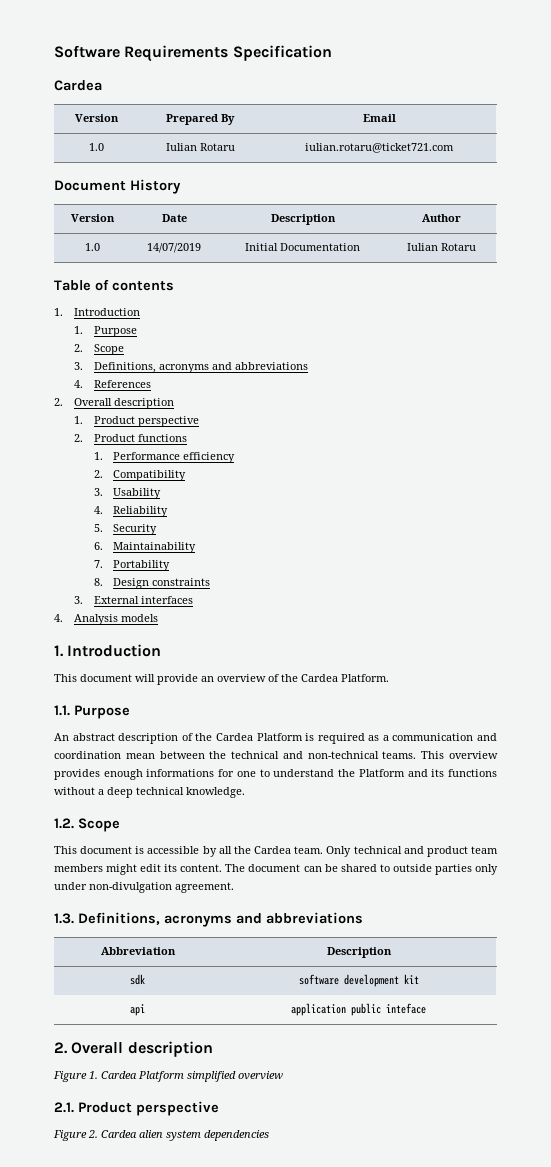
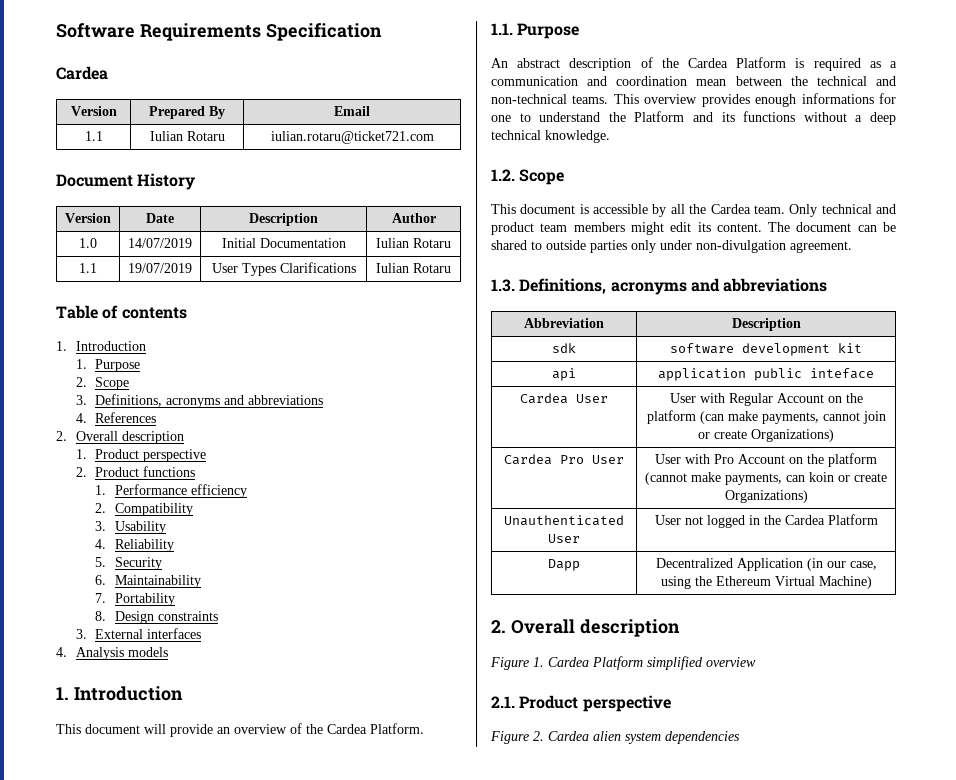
- 1.0 | Iulian Rotaru | iulian.rotaru@ticket721.com
+ 1.1 | Iulian Rotaru | iulian.rotaru@ticket721.com
+ 1.1 | 19/07/2019 | User Types Clarifications | Iulian Rotaru
+ Cardea User | User with Regular Account on the platform (can make payments, cannot join or create Organizations)
+ Cardea Pro User | User with Pro Account on the platform (cannot make payments, can koin or create Organizations)
+ Unauthenticated User | User not logged in the Cardea Platform
+ Dapp | Decentralized Application (in our case, using the Ethereum Virtual Machine)

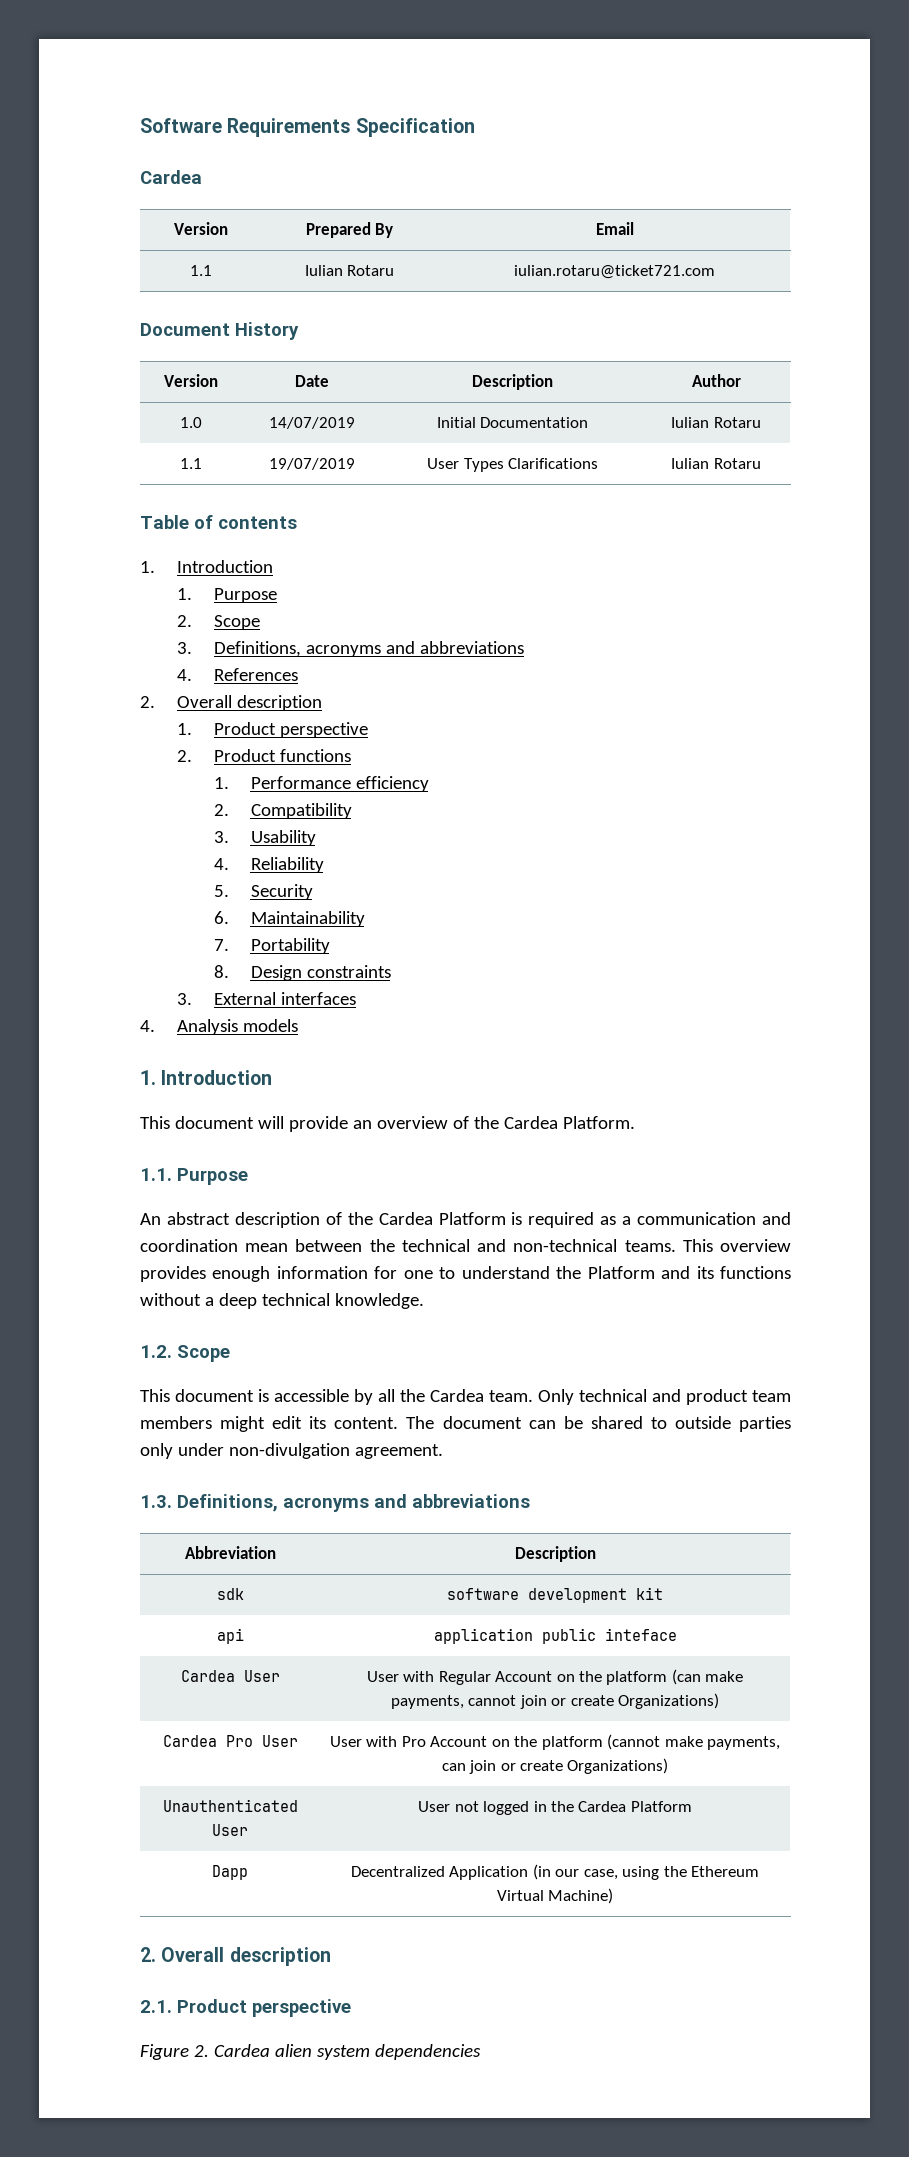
- This overview provides enough informations for one to understand the Platform and its functions without a deep technical knowledge.
+ This overview provides enough information for one to understand the Platform and its functions without a deep technical knowledge.
- Cardea Pro User | User with Pro Account on the platform (cannot make payments, can koin or create Organizations)
+ Cardea Pro User | User with Pro Account on the platform (cannot make payments, can join or create Organizations)
- Figure 1. Cardea Platform simplified overview

